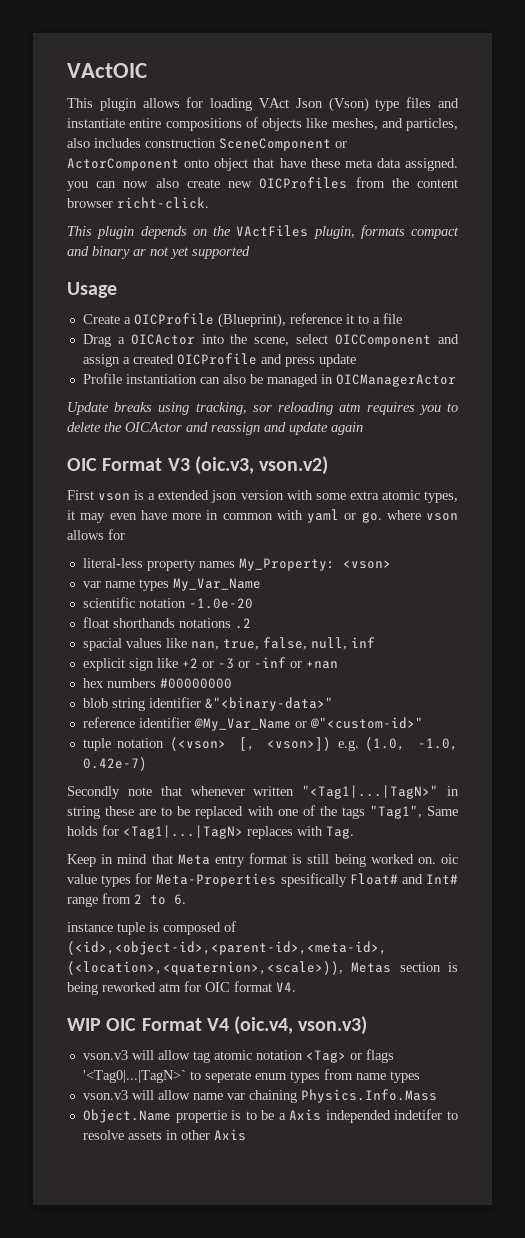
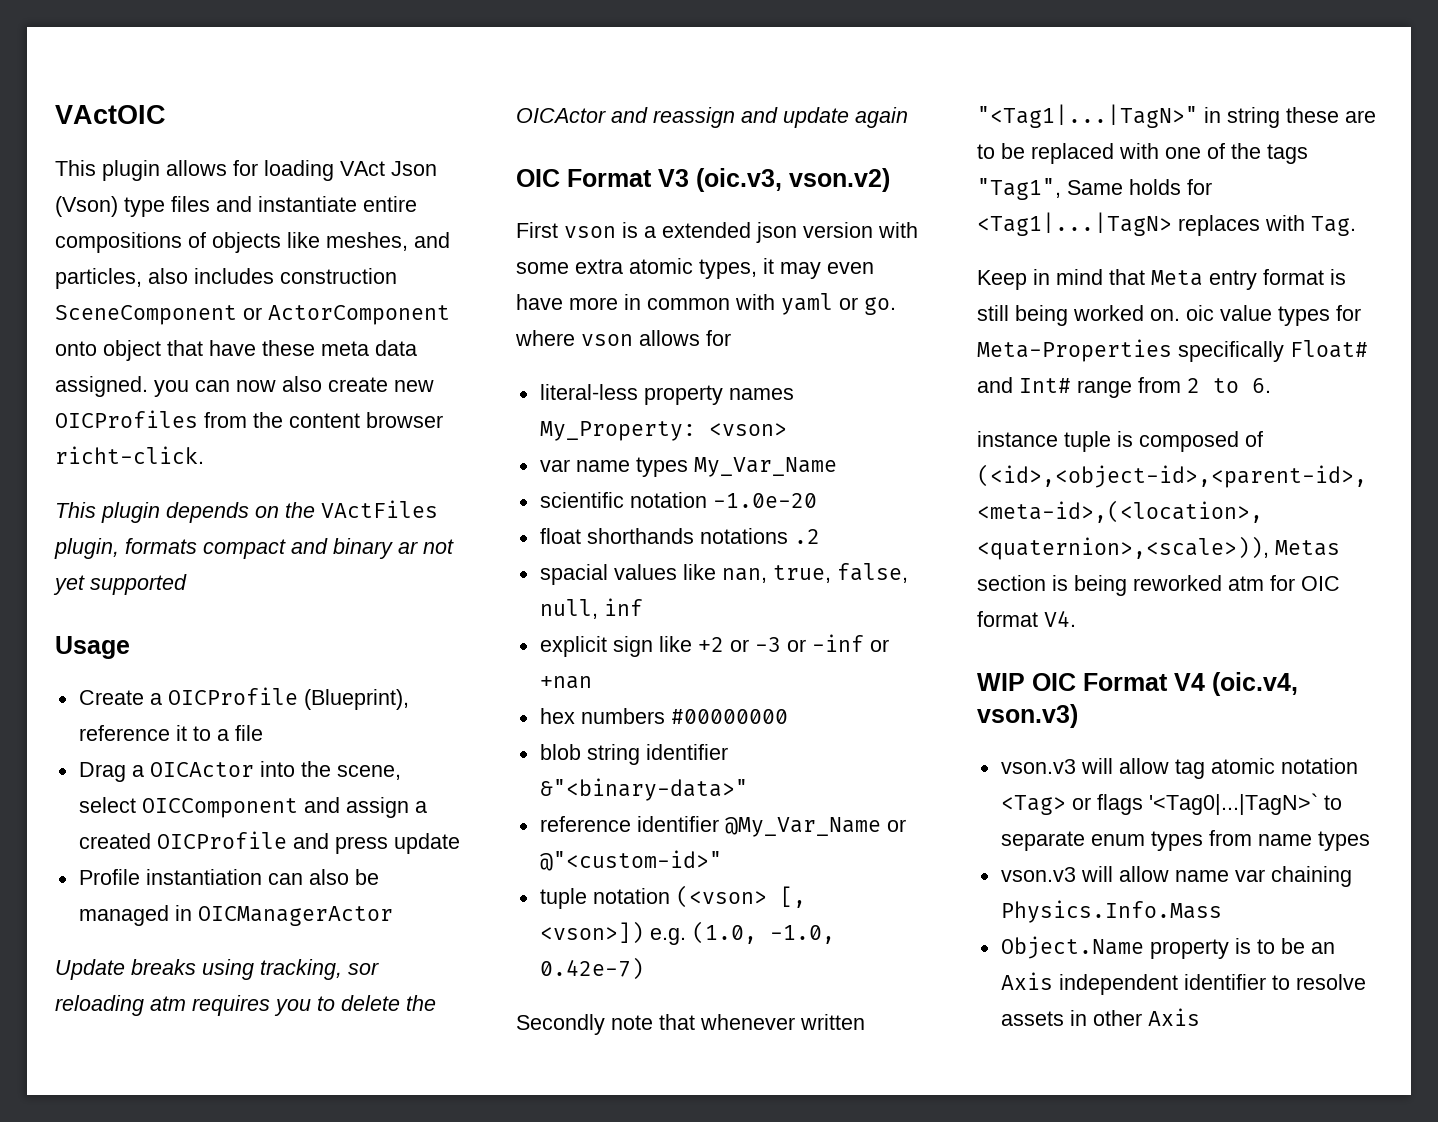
- Keep in mind that Meta entry format is still being worked on. oic value types for Meta-Properties spesifically Float# and Int# range from 2 to 6.
+ Keep in mind that Meta entry format is still being worked on. oic value types for Meta-Properties specifically Float# and Int# range from 2 to 6.
- vson.v3 will allow tag atomic notation <Tag> or flags '<Tag0|...|TagN>` to seperate enum types from name types
+ vson.v3 will allow tag atomic notation <Tag> or flags '<Tag0|...|TagN>` to separate enum types from name types
- Object.Name propertie is to be a Axis independed indetifer to resolve assets in other Axis
+ Object.Name property is to be an Axis independent identifier to resolve assets in other Axis

